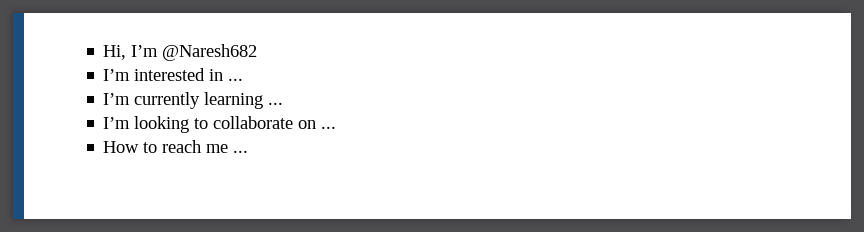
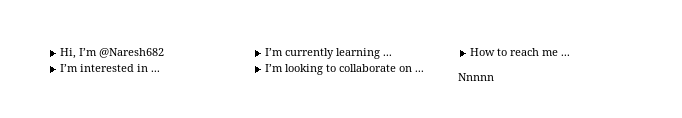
+ Nnnnn

